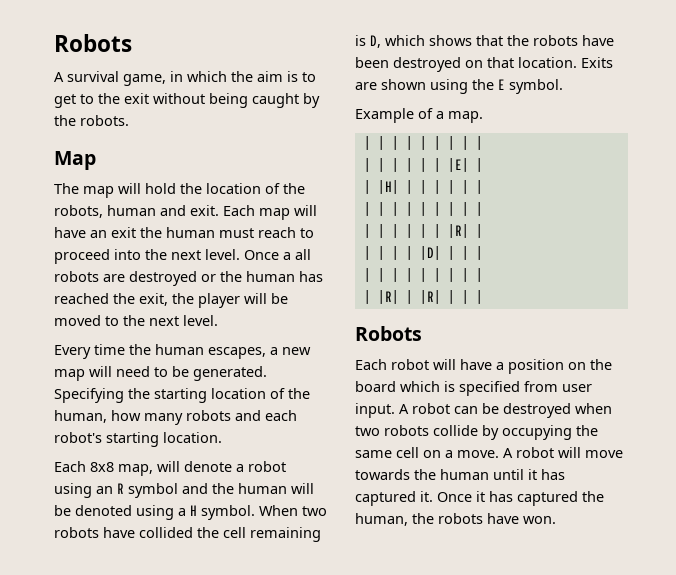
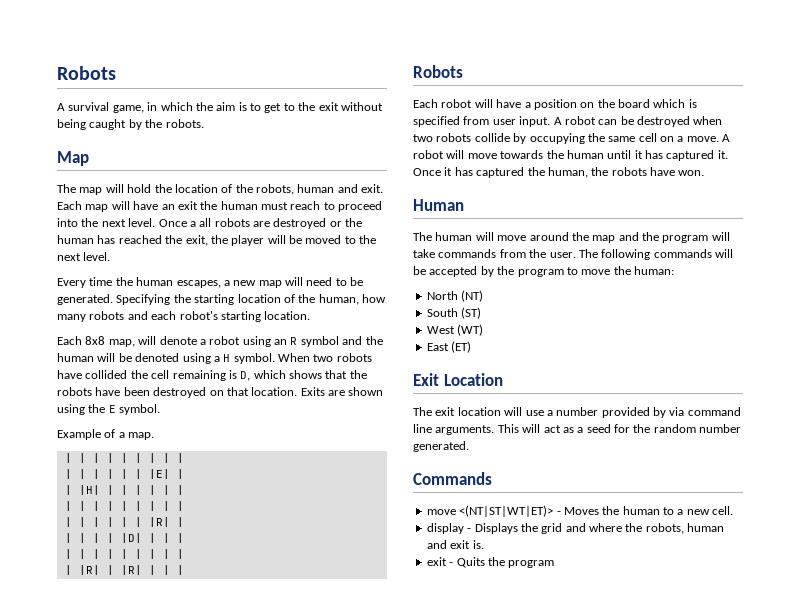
+ Human
+ The human will move around the map and the program will take commands from the user. The following commands will be accepted by the program to move the human:
+ North (NT)
+ South (ST)
+ West (WT)
+ East (ET)
+ Exit Location
+ The exit location will use a number provided by via command line arguments. This will act as a seed for the random number generated.
+ Commands
+ move <(NT|ST|WT|ET)> - Moves the human to a new cell.
+ display - Displays the grid and where the robots, human and exit is.
+ exit - Quits the program

